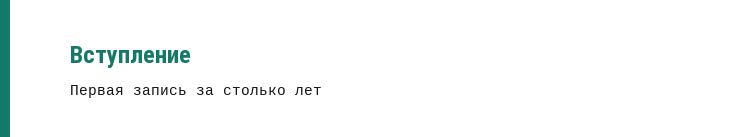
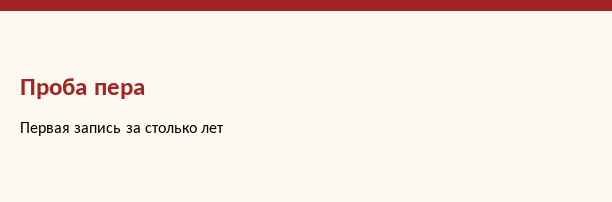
- Вступление
+ Проба пера

